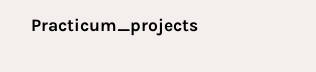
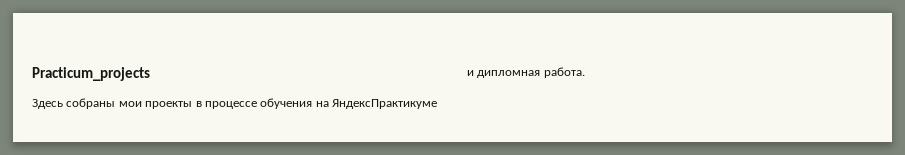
+ Здесь собраны мои проекты в процессе обучения на ЯндексПрактикуме и дипломная работа.

